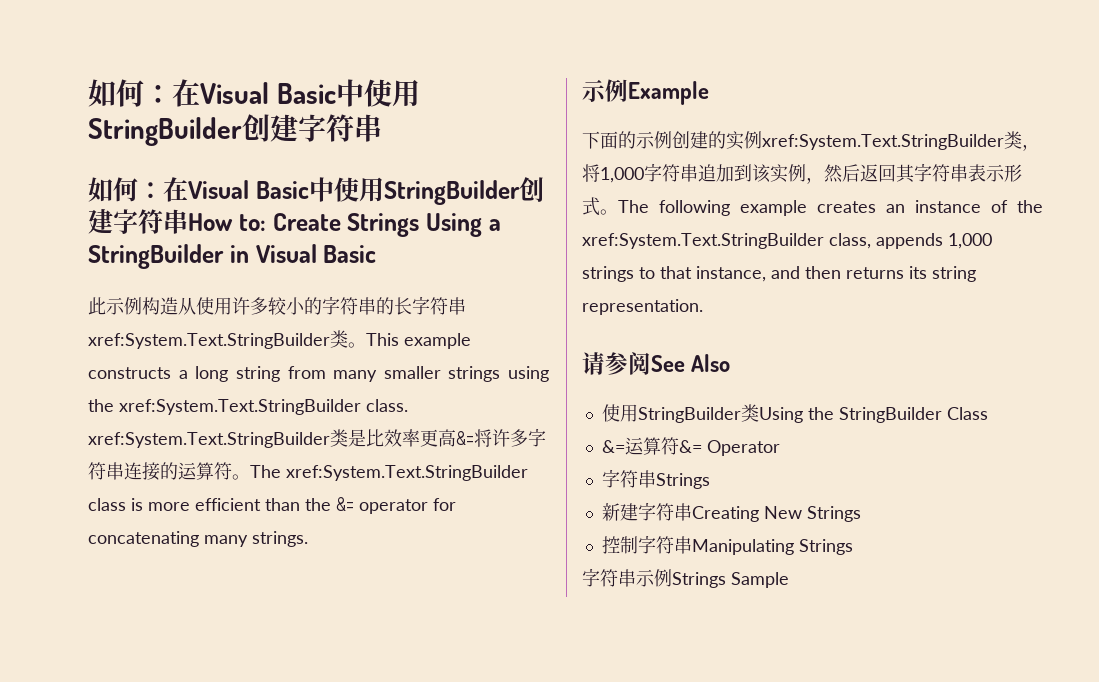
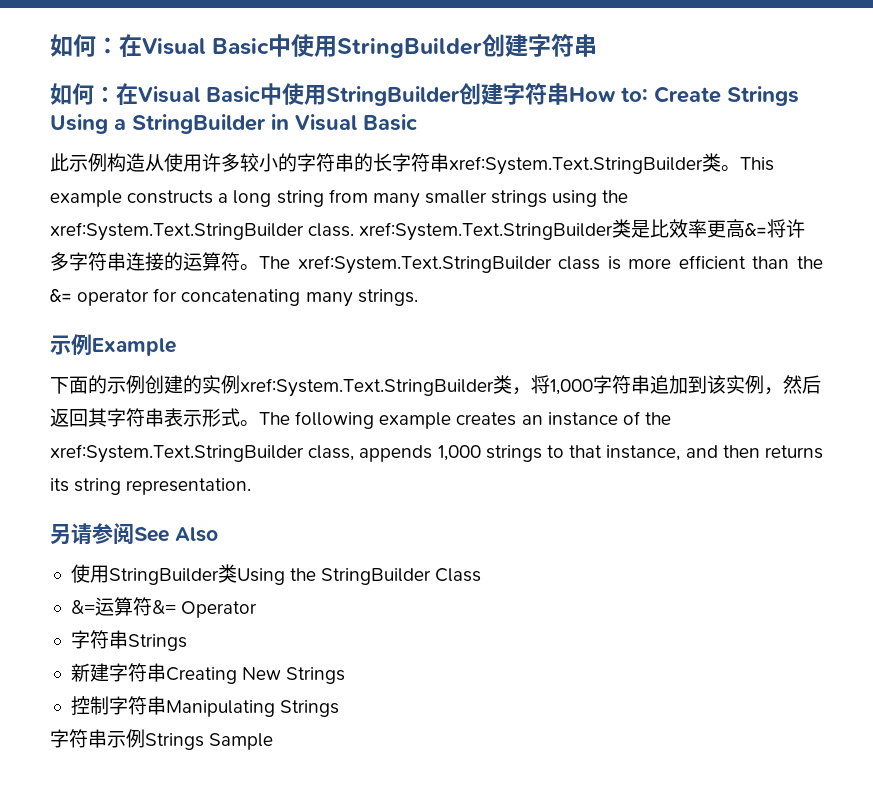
- 请参阅See Also
+ 另请参阅See Also

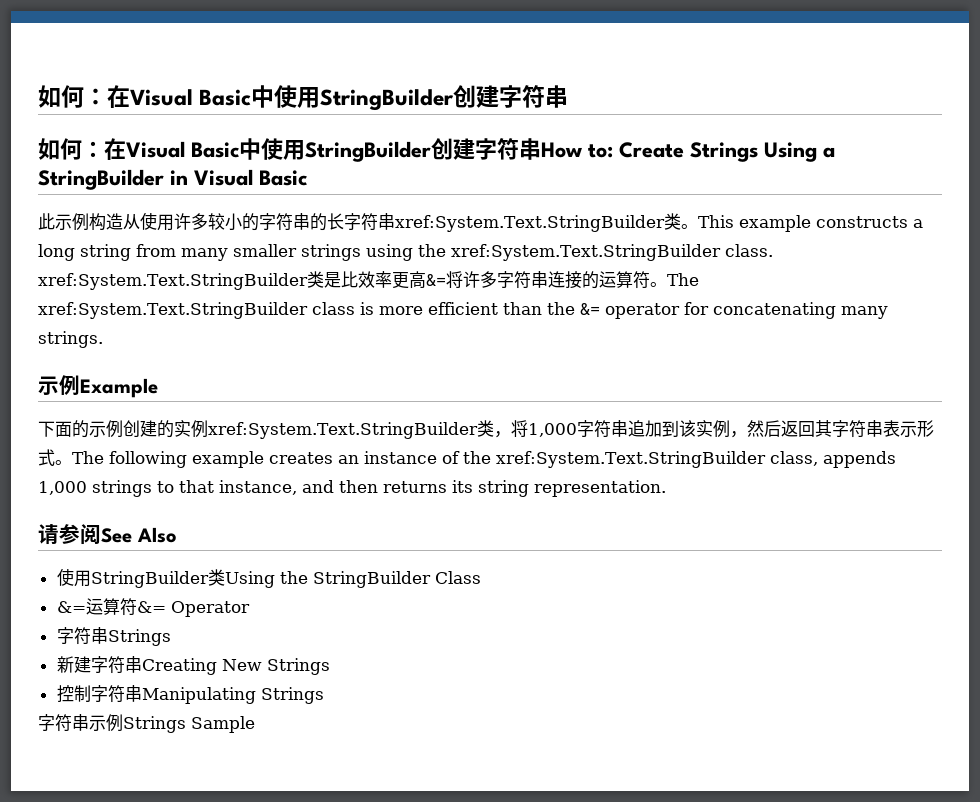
- 另请参阅See Also
+ 请参阅See Also

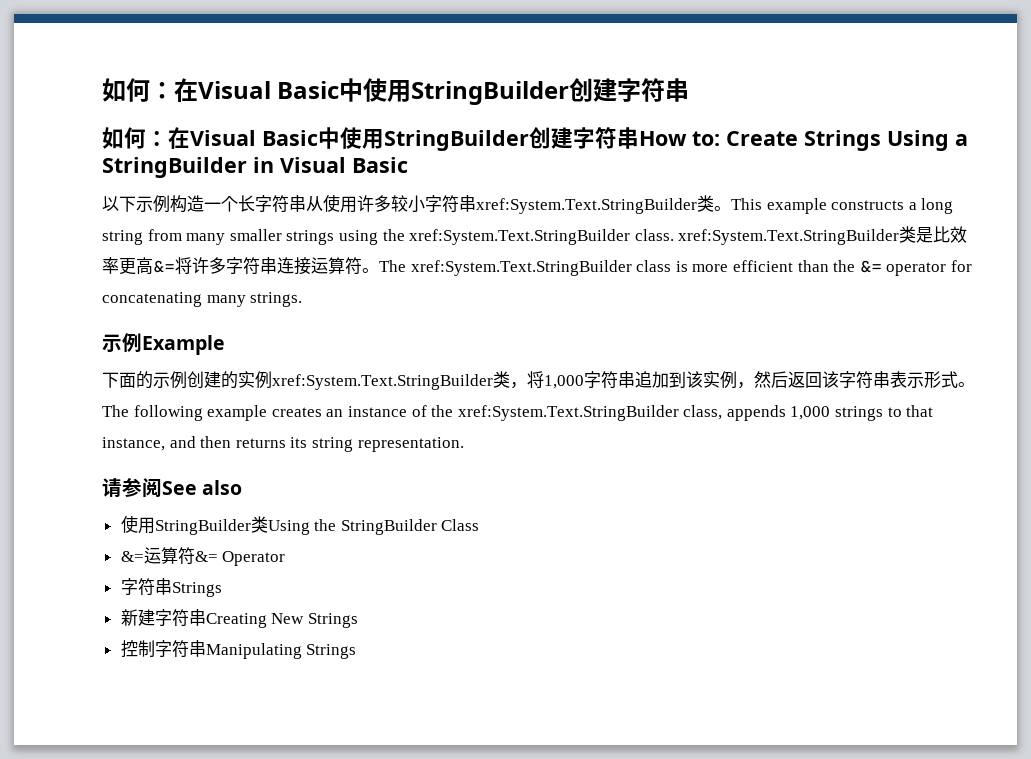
- 此示例构造从使用许多较小的字符串的长字符串xref:System.Text.StringBuilder类。
+ 以下示例构造一个长字符串从使用许多较小字符串xref:System.Text.StringBuilder类。
- This example constructs a long string from many smaller strings using the xref:System.Text.StringBuilder class. xref:System.Text.StringBuilder类是比效率更高&=将许多字符串连接的运算符。
+ This example constructs a long string from many smaller strings using the xref:System.Text.StringBuilder class. xref:System.Text.StringBuilder类是比效率更高&=将许多字符串连接运算符。
- 下面的示例创建的实例xref:System.Text.StringBuilder类，将1,000字符串追加到该实例，然后返回其字符串表示形式。
+ 下面的示例创建的实例xref:System.Text.StringBuilder类，将1,000字符串追加到该实例，然后返回该字符串表示形式。
- 请参阅See Also
+ 请参阅See also
- 字符串示例Strings Sample

